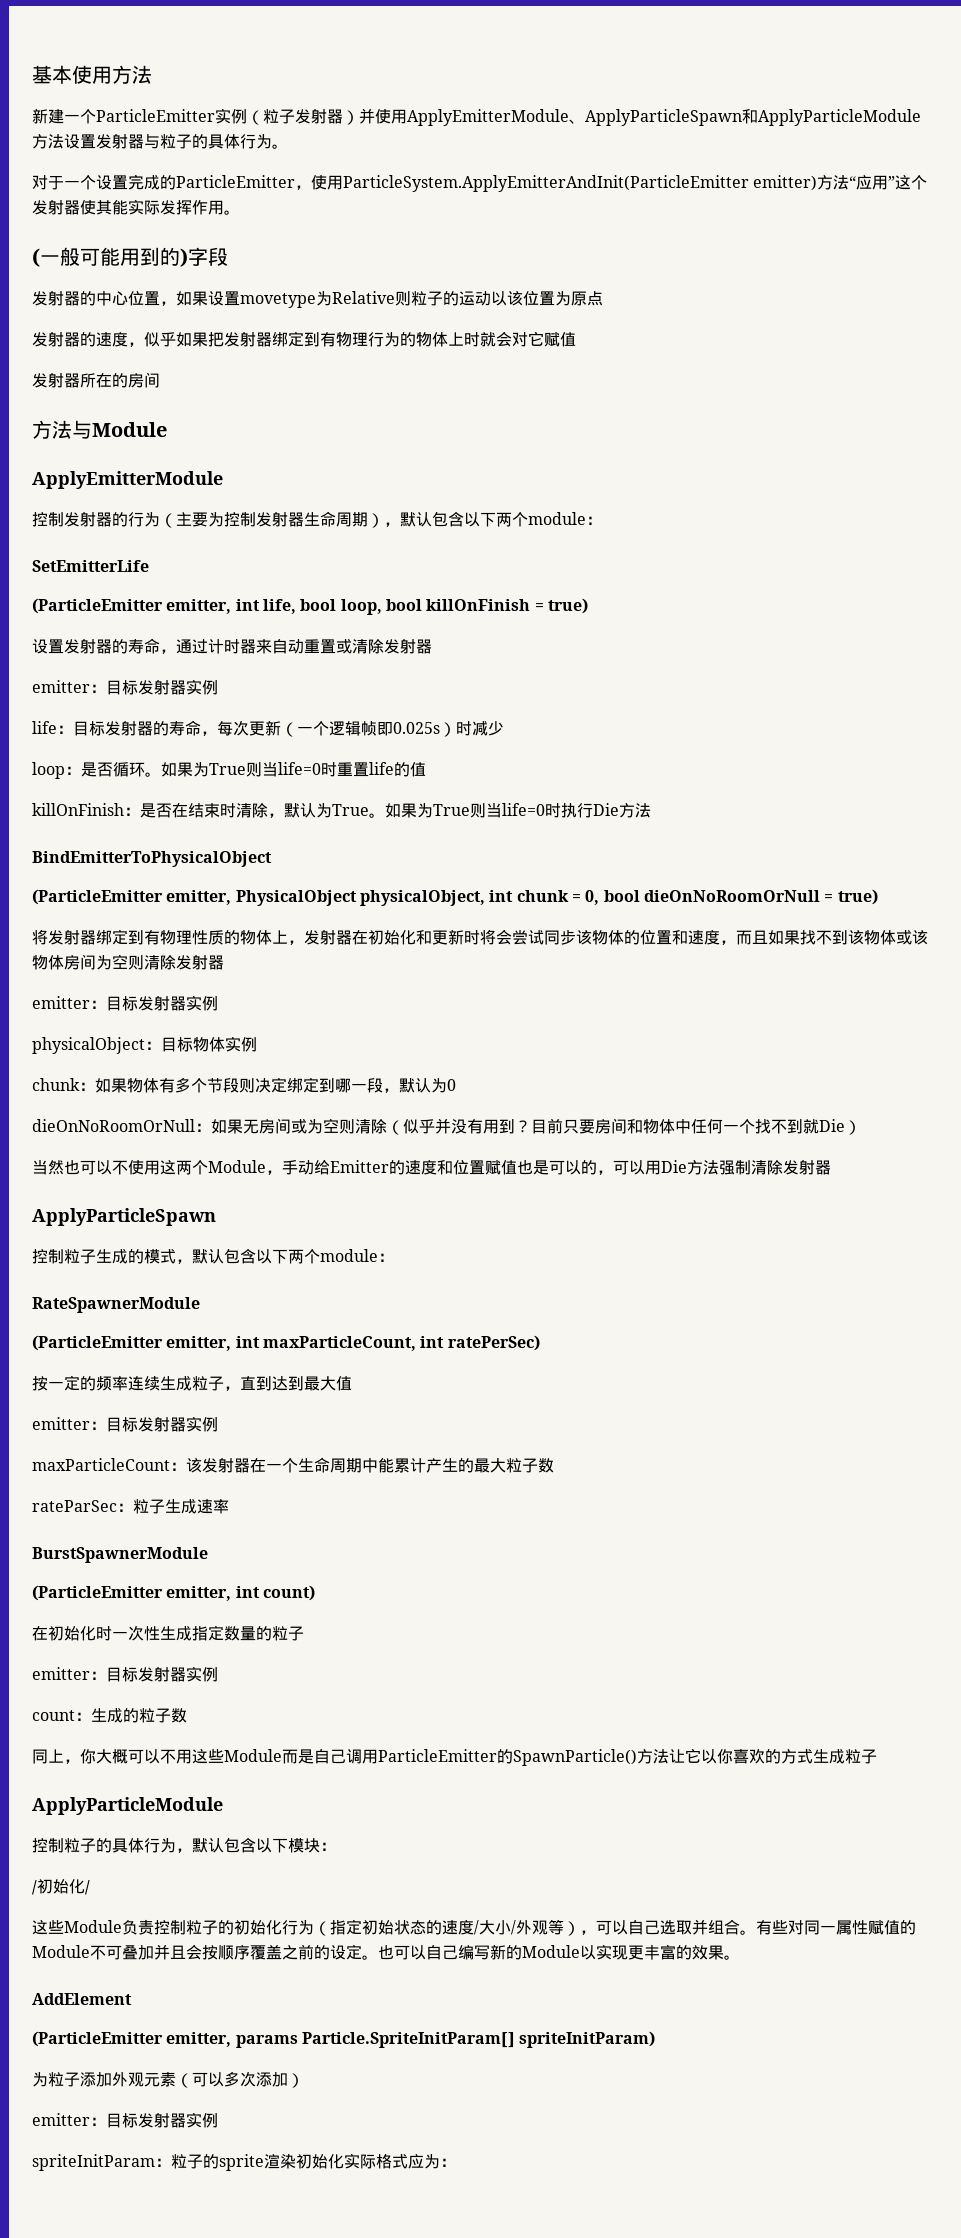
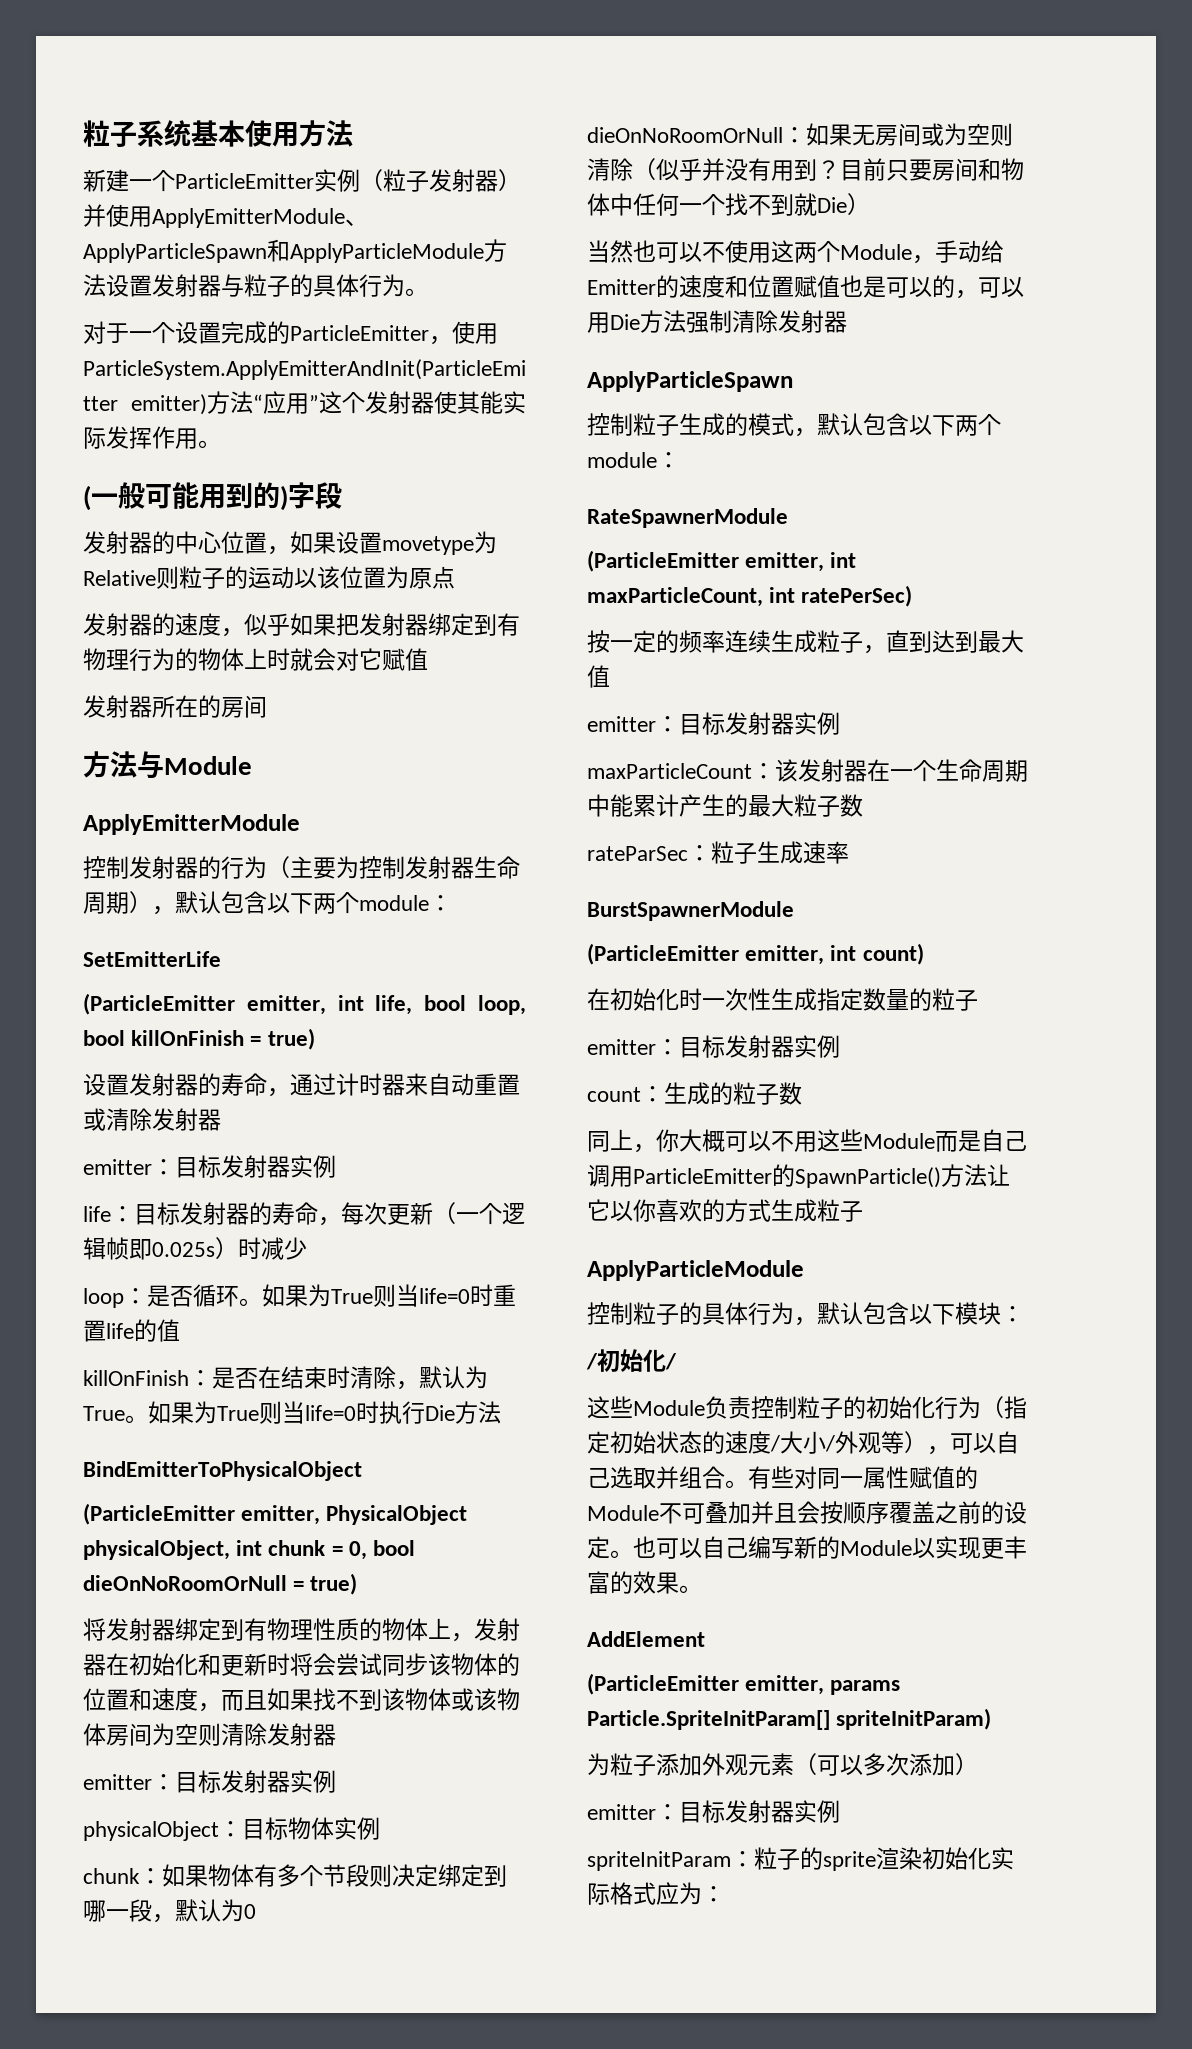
- 基本使用方法
+ 粒子系统基本使用方法

